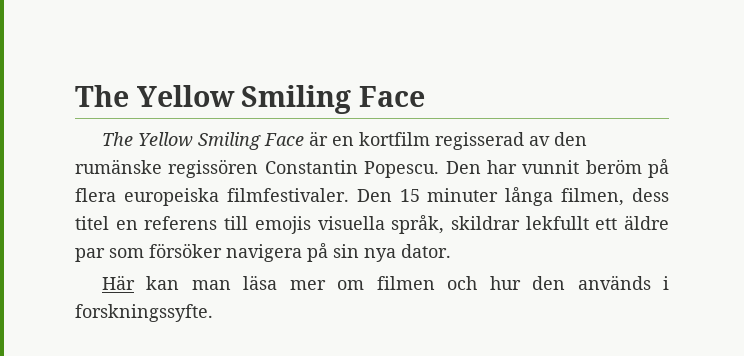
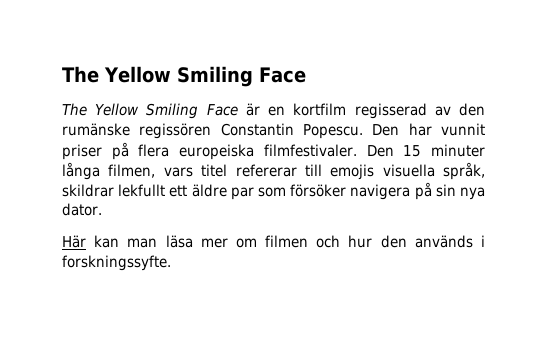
- Den har vunnit beröm på flera europeiska filmfestivaler.
+ Den har vunnit priser på flera europeiska filmfestivaler.
- Den 15 minuter långa filmen, dess titel en referens till emojis visuella språk, skildrar lekfullt ett äldre par som försöker navigera på sin nya dator.
+ Den 15 minuter långa filmen, vars titel refererar till emojis visuella språk, skildrar lekfullt ett äldre par som försöker navigera på sin nya dator.

